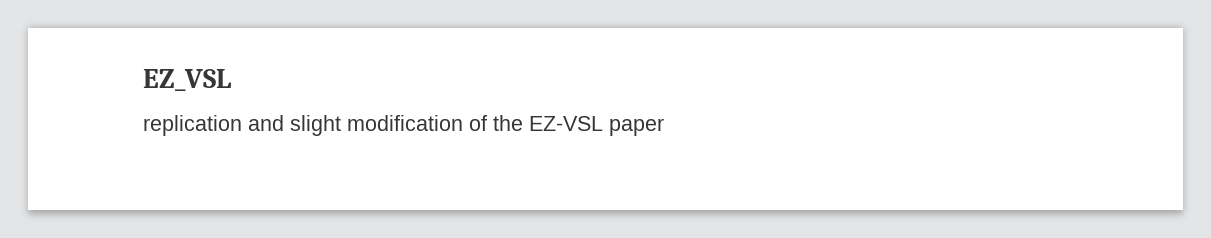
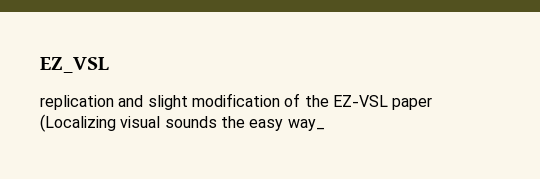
- replication and slight modification of the EZ-VSL paper
+ replication and slight modification of the EZ-VSL paper (Localizing visual sounds the easy way_

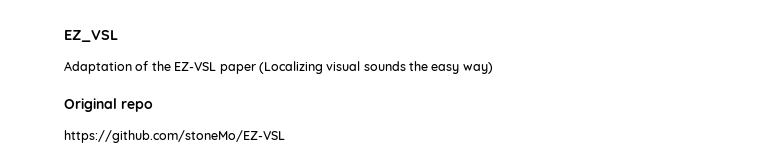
- replication and slight modification of the EZ-VSL paper (Localizing visual sounds the easy way_
+ Adaptation of the EZ-VSL paper (Localizing visual sounds the easy way)
+ Original repo
+ https://github.com/stoneMo/EZ-VSL

